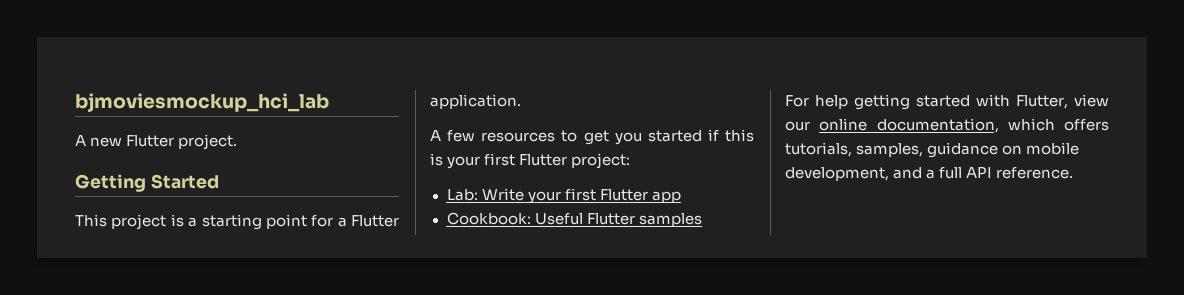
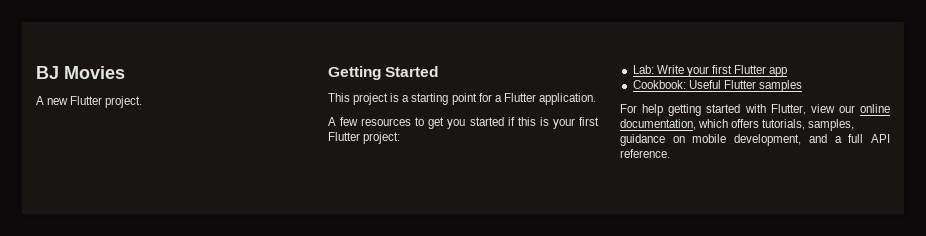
- bjmoviesmockup_hci_lab
+ BJ Movies

